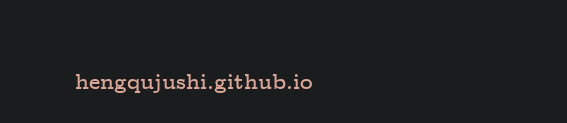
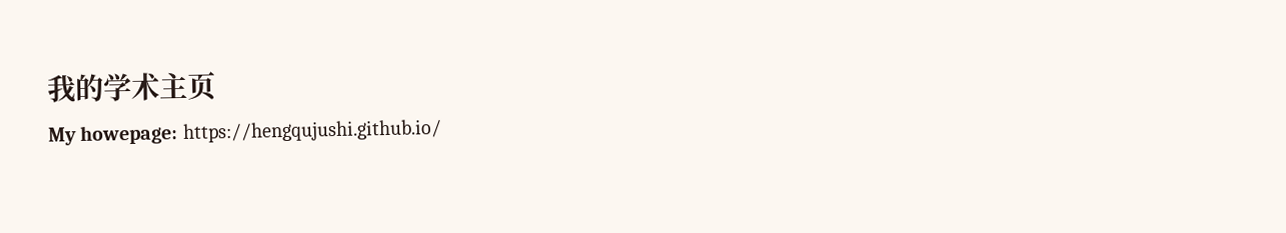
- hengqujushi.github.io
+ 我的学术主页
+ My howepage: https://hengqujushi.github.io/

